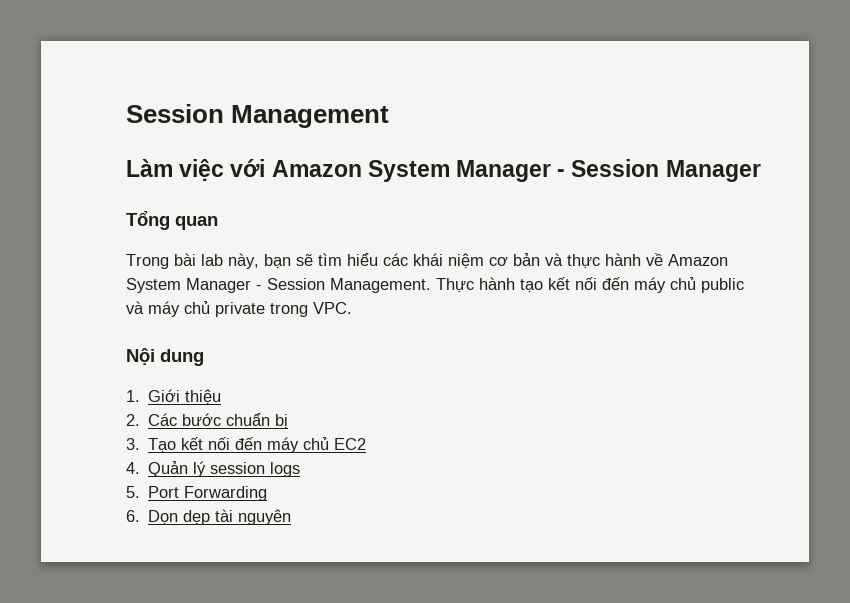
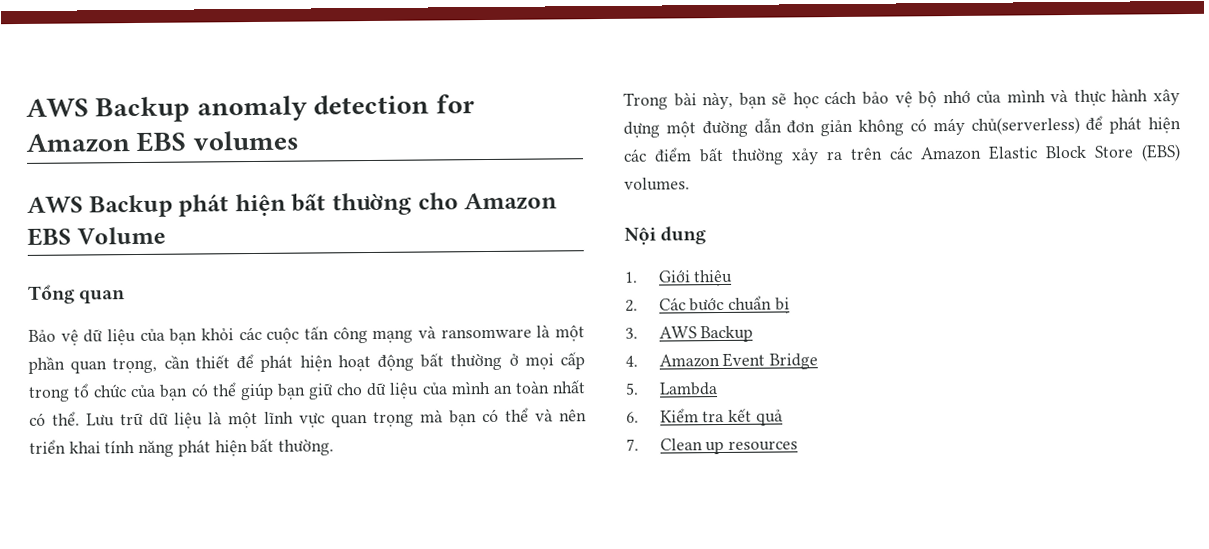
- Session Management
- Làm việc với Amazon System Manager - Session Manager
+ AWS Backup anomaly detection for Amazon EBS volumes
+ AWS Backup phát hiện bất thường cho Amazon EBS Volume
  Tổng quan
+ Bảo vệ dữ liệu của bạn khỏi các cuộc tấn công mạng và ransomware là một phần quan trọng, cần thiết để phát hiện hoạt động bất thường ở mọi cấp trong tổ chức của bạn có thể giúp bạn giữ cho dữ liệu của mình an toàn nhất có thể. Lưu trữ dữ liệu là một lĩnh vực quan trọng mà bạn có thể và nên triển khai tính năng phát hiện bất thường.
- Trong bài lab này, bạn sẽ tìm hiểu các khái niệm cơ bản và thực hành về Amazon System Manager - Session Management. Thực hành tạo kết nối đến máy chủ public và máy chủ private trong VPC.
+ Trong bài này, bạn sẽ học cách bảo vệ bộ nhớ của mình và thực hành xây dựng một đường dẫn đơn giản không có máy chủ(serverless) để phát hiện các điểm bất thường xảy ra trên các Amazon Elastic Block Store (EBS) volumes.
- 3. Tạo kết nối đến máy chủ EC2
- 4. Quản lý session logs
+ 3. AWS Backup
+ 4. Amazon Event Bridge
- 5. Port Forwarding
+ 5. Lambda
- 6. Dọn dẹp tài nguyên
+ 6. Kiểm tra kết quả
+ 7. Clean up resources

